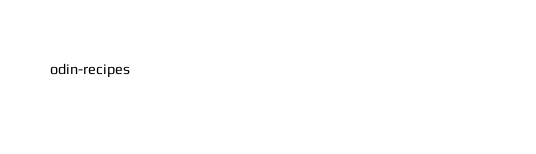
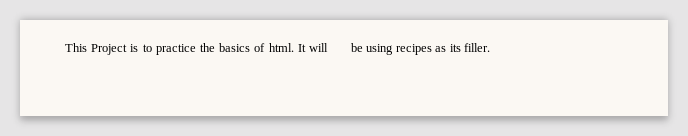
- odin-recipes
+ This Project is to practice the basics of html. It will be using recipes as its filler.

